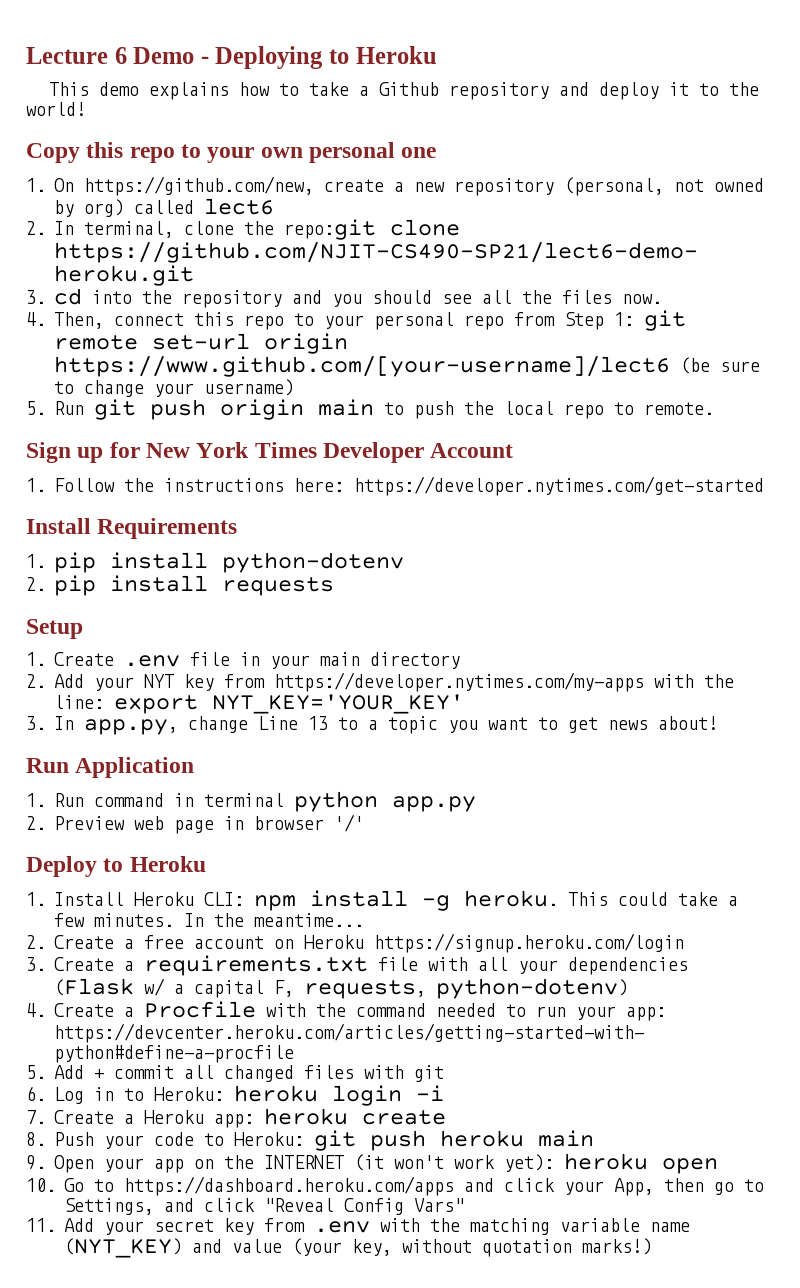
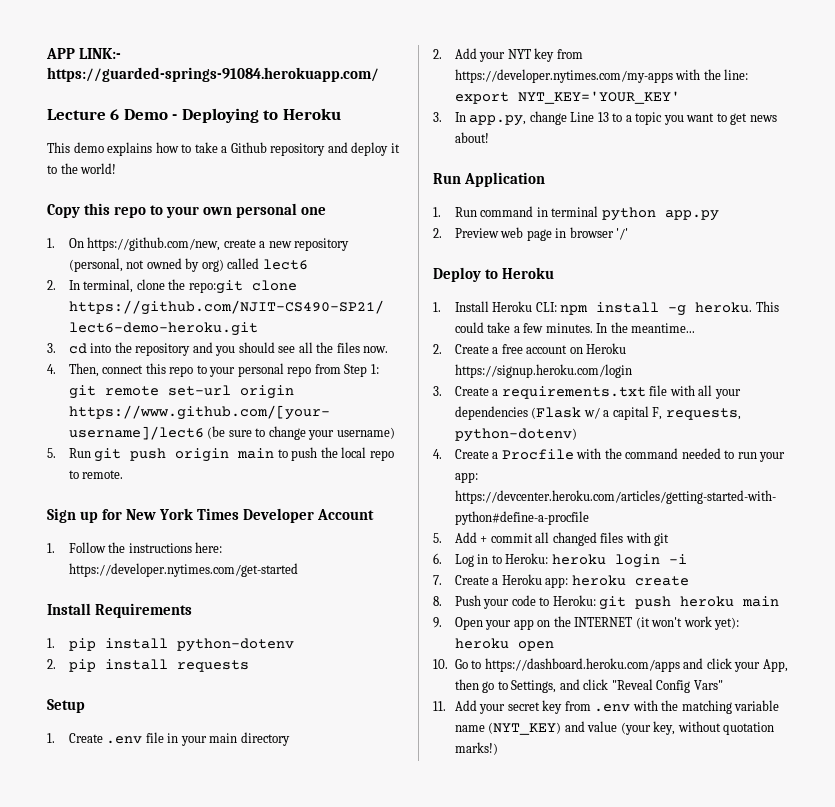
+ APP LINK:- https://guarded-springs-91084.herokuapp.com/

